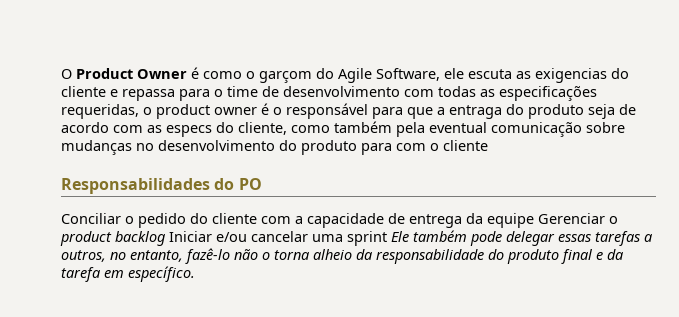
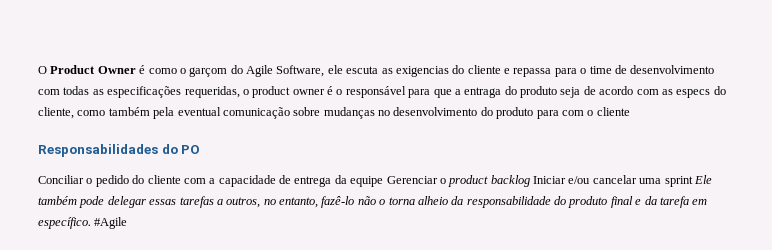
+ #Agile

